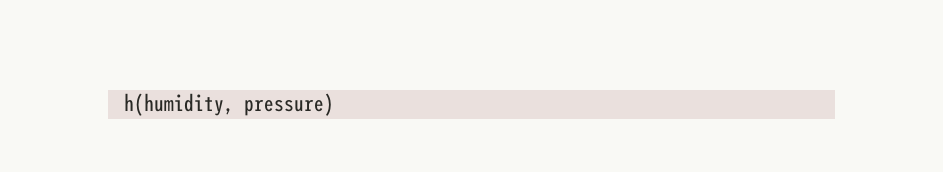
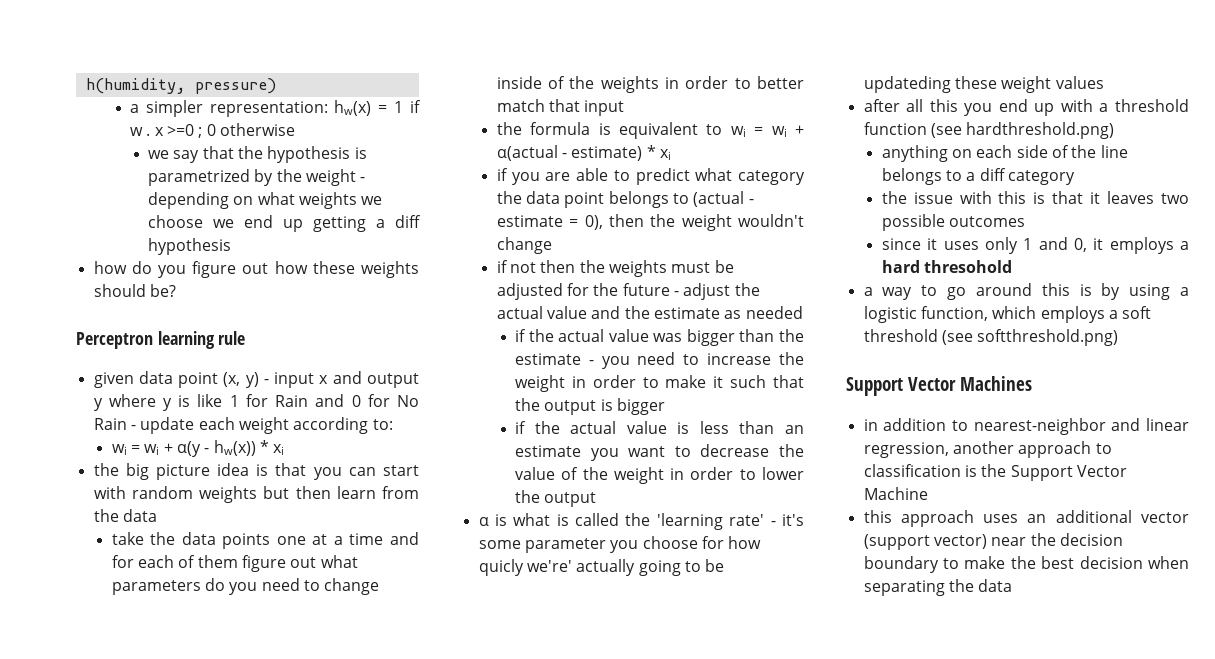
+ a simpler representation: hw(x) = 1 if w . x >=0 ; 0 otherwise
+ we say that the hypothesis is parametrized by the weight - depending on what weights we choose we end up getting a diff hypothesis
+ how do you figure out how these weights should be?
+ Perceptron learning rule
+ given data point (x, y) - input x and output y where y is like 1 for Rain and 0 for No Rain - update each weight according to:
+ wi = wi + α(y - hw(x)) * xi
+ the big picture idea is that you can start with random weights but then learn from the data
+ take the data points one at a time and for each of them figure out what parameters do you need to change inside of the weights in order to better match that input
+ the formula is equivalent to wi = wi + α(actual - estimate) * xi
+ if you are able to predict what category the data point belongs to (actual - estimate = 0), then the weight wouldn't change
+ if not then the weights must be adjusted for the future - adjust the actual value and the estimate as needed
+ if the actual value was bigger than the estimate - you need to increase the weight in order to make it such that the output is bigger
+ if the actual value is less than an estimate you want to decrease the value of the weight in order to lower the output
+ α is what is called the 'learning rate' - it's some parameter you choose for how quicly we're' actually going to be updateding these weight values
+ after all this you end up with a threshold function (see hardthreshold.png)
+ anything on each side of the line belongs to a diff category
+ the issue with this is that it leaves two possible outcomes
+ since it uses only 1 and 0, it employs a hard thresohold
+ a way to go around this is by using a logistic function, which employs a soft threshold (see softthreshold.png)
+ Support Vector Machines
+ in addition to nearest-neighbor and linear regression, another approach to classification is the Support Vector Machine
+ this approach uses an additional vector (support vector) near the decision boundary to make the best decision when separating the data

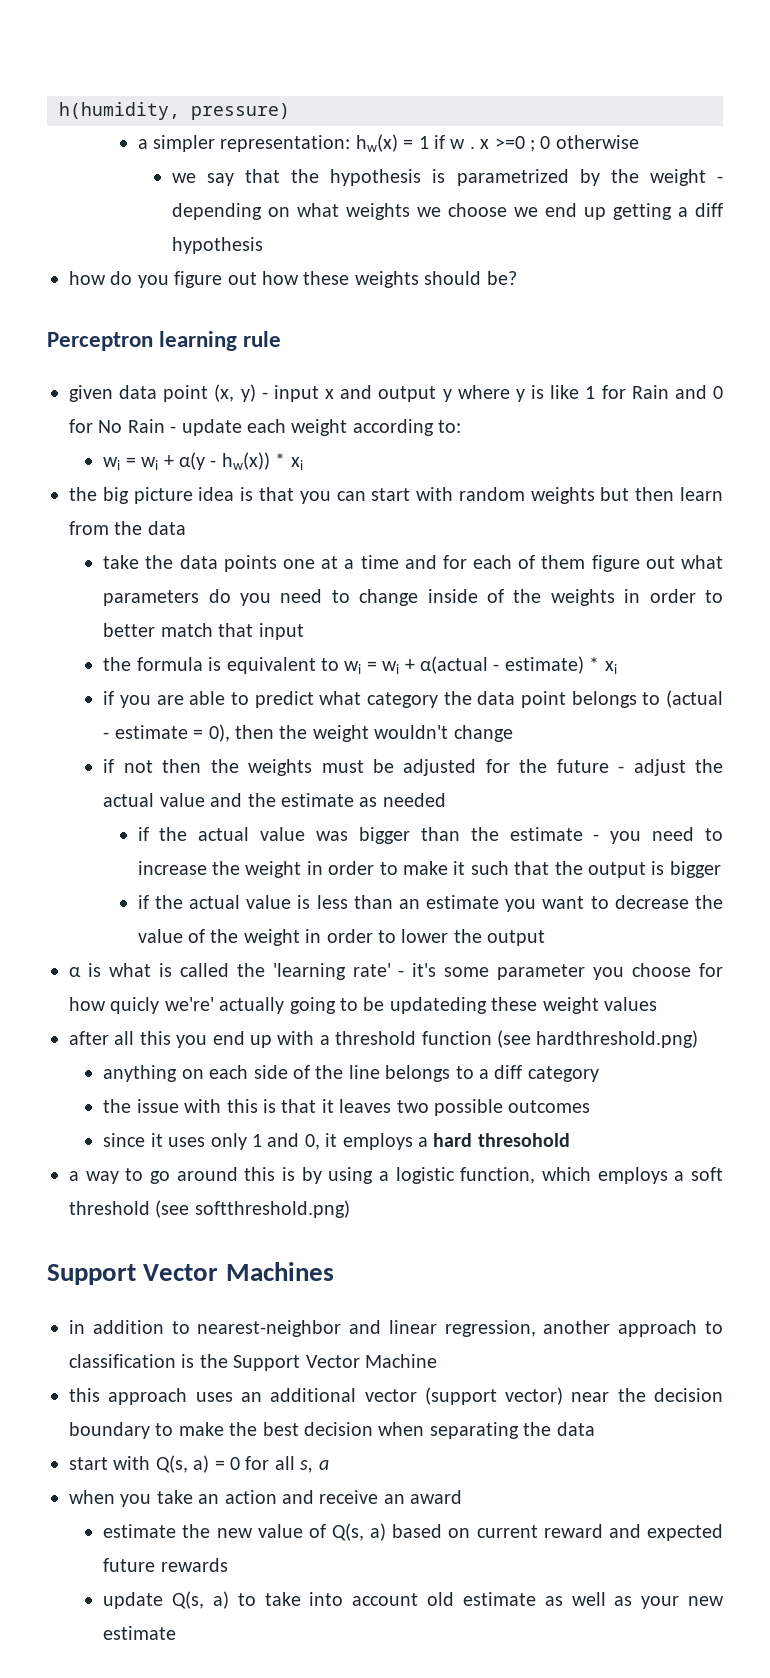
+ start with Q(s, a) = 0 for all s, a
+ when you take an action and receive an award
+ estimate the new value of Q(s, a) based on current reward and expected future rewards
+ update Q(s, a) to take into account old estimate as well as your new estimate

